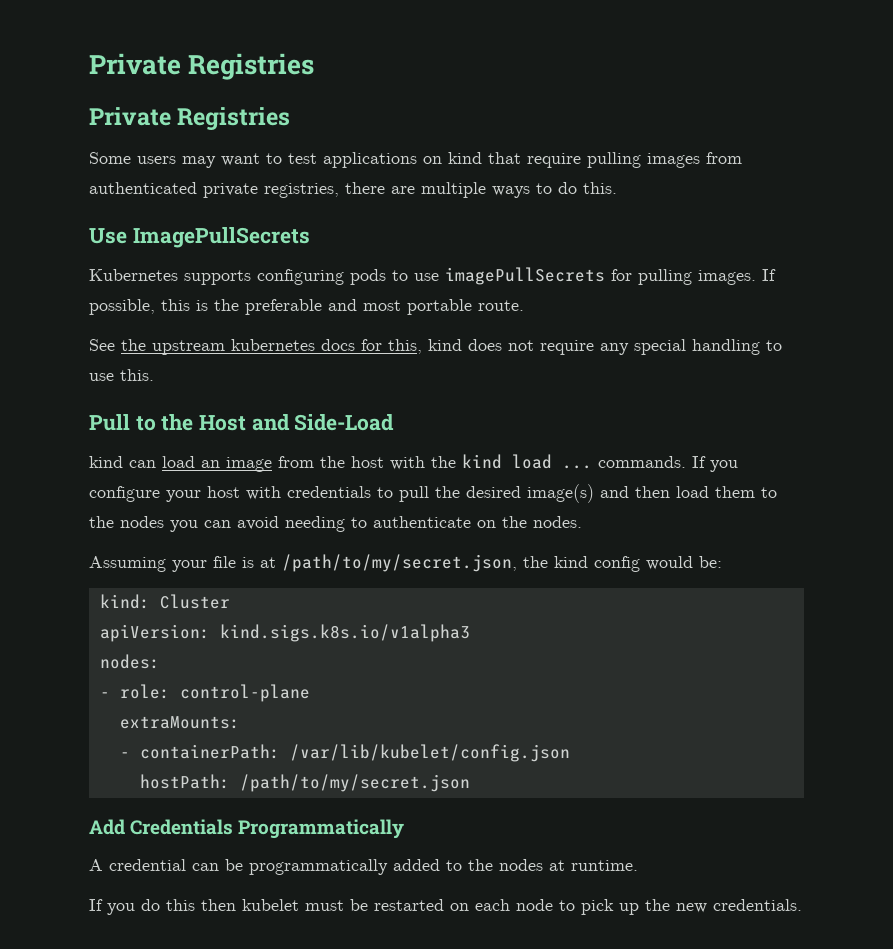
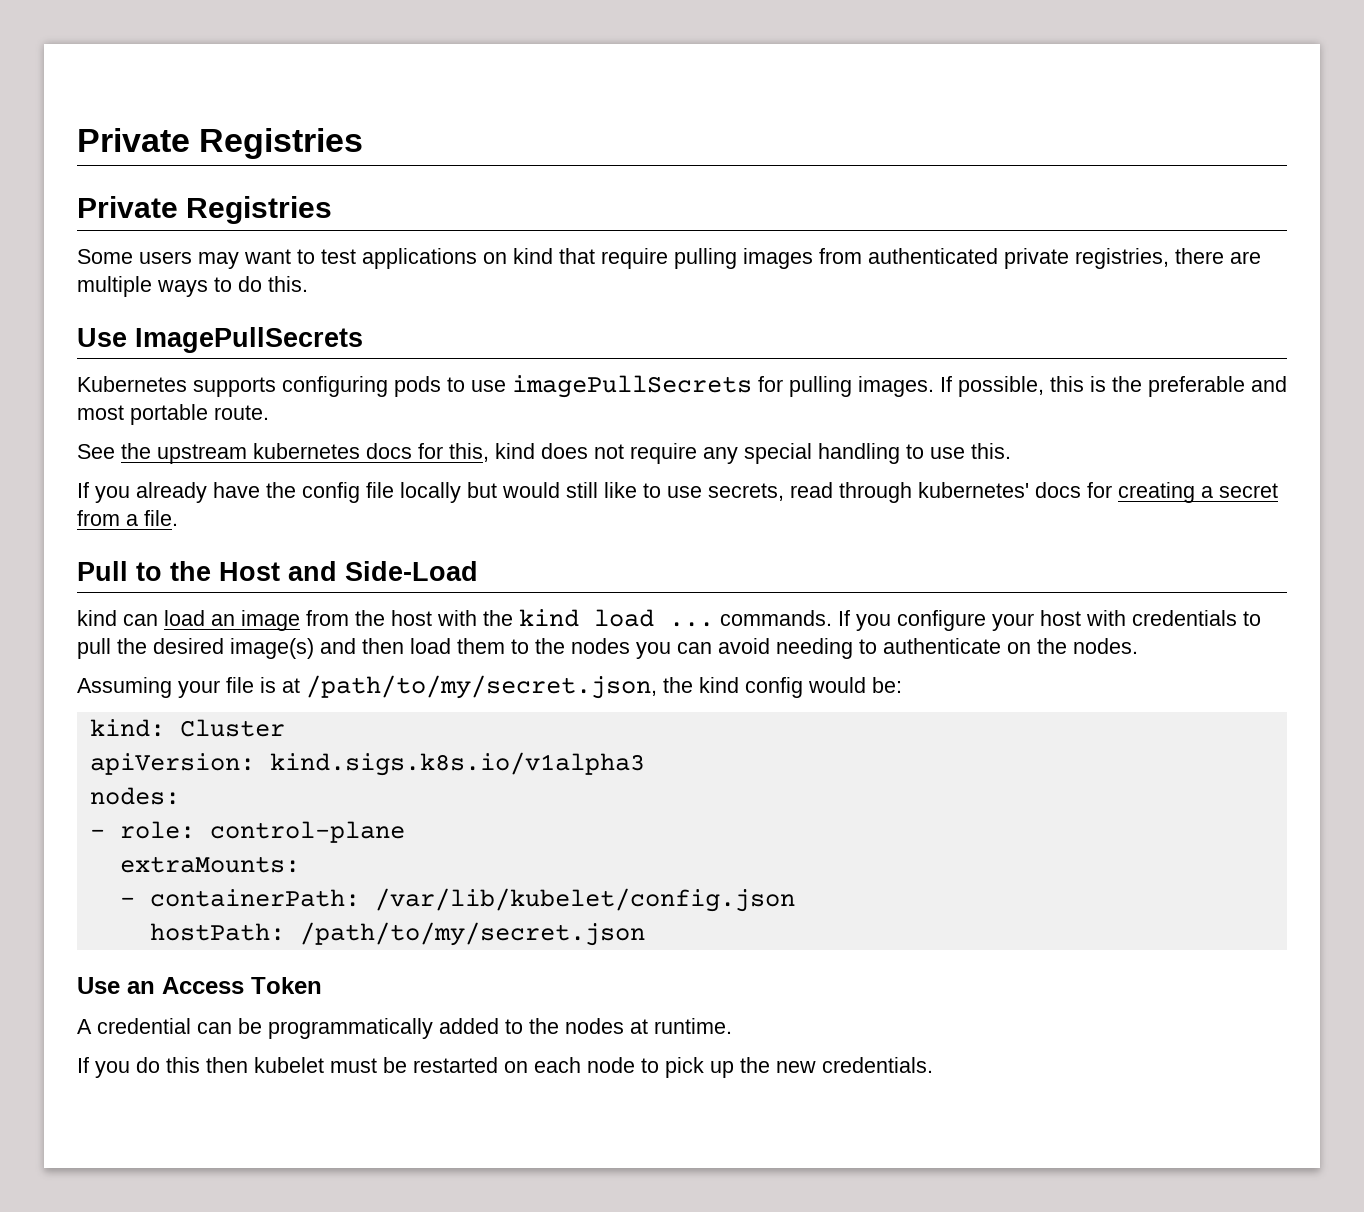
+ If you already have the config file locally but would still like to use secrets, read through kubernetes' docs for creating a secret from a file.
- Add Credentials Programmatically
+ Use an Access Token

